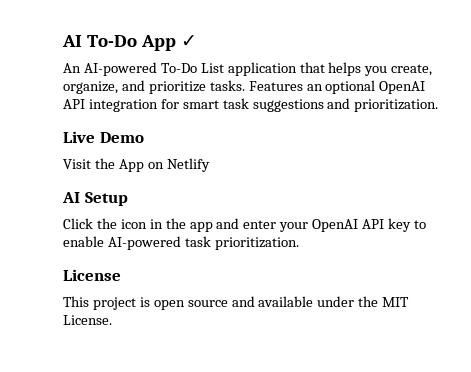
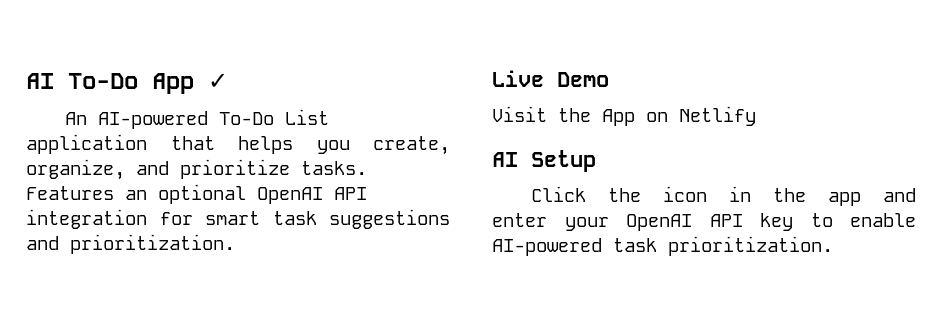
- License
- This project is open source and available under the MIT License.

